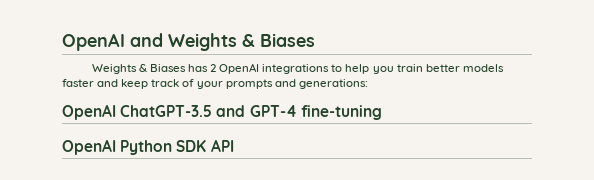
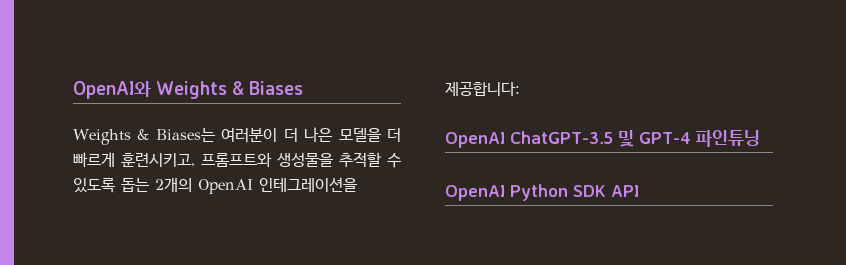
- OpenAI and Weights & Biases
+ OpenAI와 Weights & Biases
- Weights & Biases has 2 OpenAI integrations to help you train better models faster and keep track of your prompts and generations:
+ Weights & Biases는 여러분이 더 나은 모델을 더 빠르게 훈련시키고, 프롬프트와 생성물을 추적할 수 있도록 돕는 2개의 OpenAI 인테그레이션을 제공합니다:
- OpenAI ChatGPT-3.5 and GPT-4 fine-tuning
+ OpenAI ChatGPT-3.5 및 GPT-4 파인튜닝

